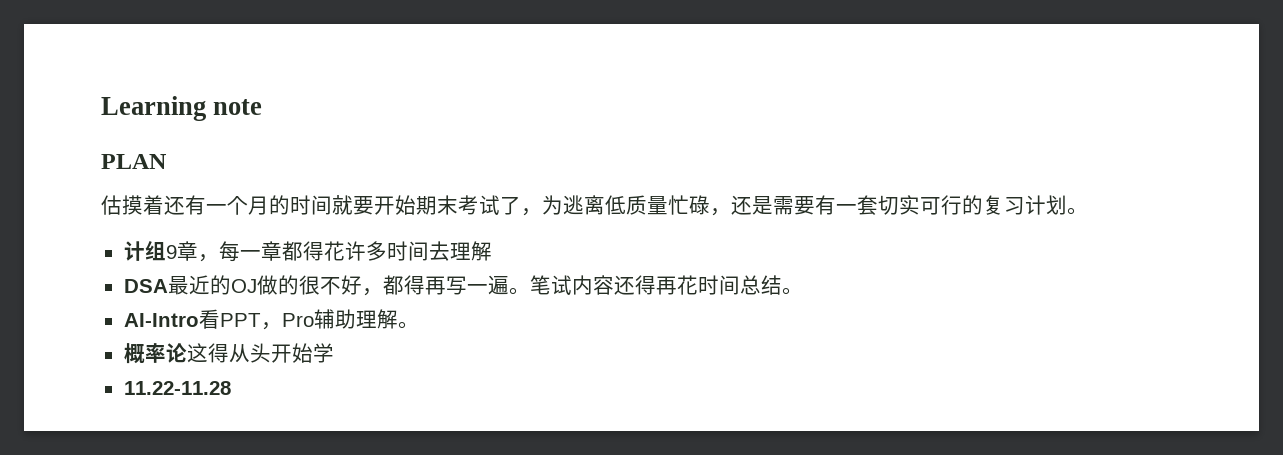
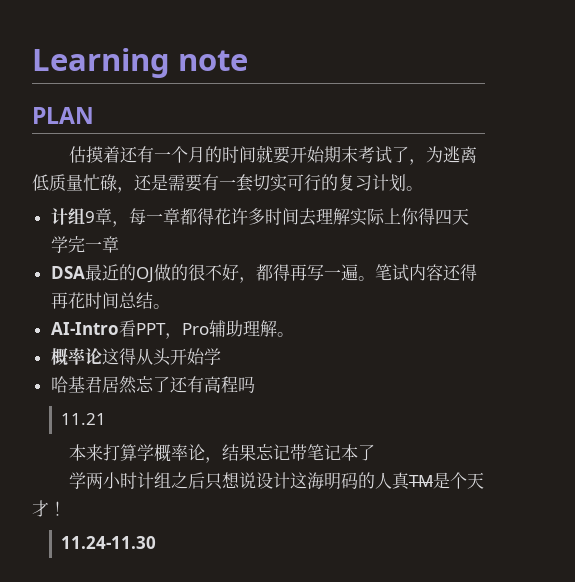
- 计组9章，每一章都得花许多时间去理解
+ 计组9章，每一章都得花许多时间去理解实际上你得四天学完一章
- 11.22-11.28
+ 哈基君居然忘了还有高程吗
+ 11.21
+ 本来打算学概率论，结果忘记带笔记本了
+ 学两小时计组之后只想说设计这海明码的人真TM是个天才！
+ 11.24-11.30

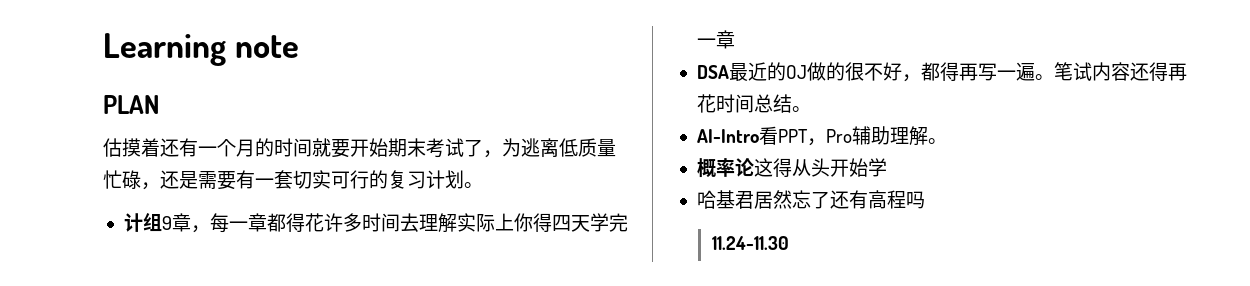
- 11.21
- 本来打算学概率论，结果忘记带笔记本了
- 学两小时计组之后只想说设计这海明码的人真TM是个天才！

